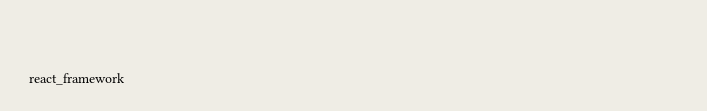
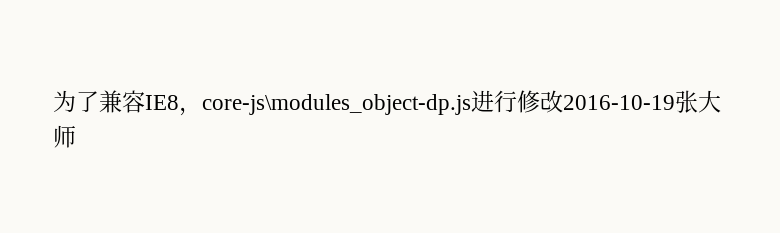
- react_framework
+ 为了兼容IE8，core-js\modules_object-dp.js进行修改2016-10-19张大师

